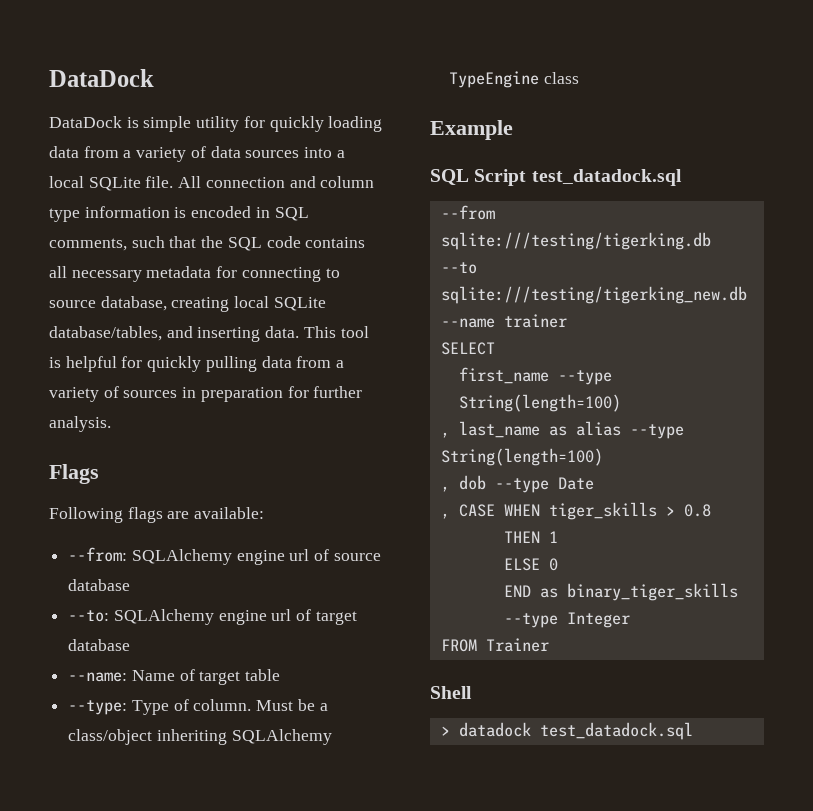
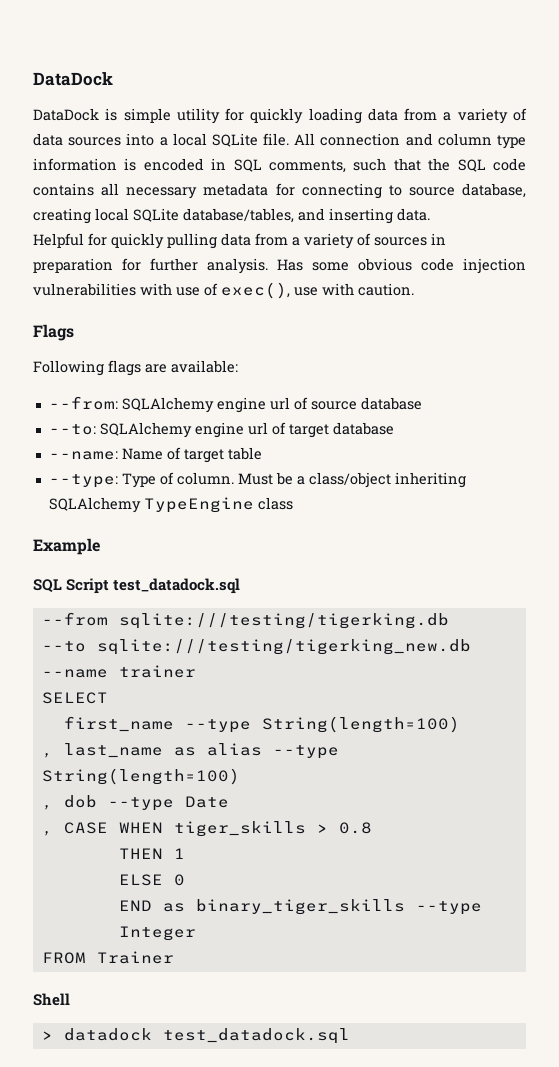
- All connection and column type information is encoded in SQL comments, such that the SQL code contains all necessary metadata for connecting to source database, creating local SQLite database/tables, and inserting data. This tool is helpful for quickly pulling data from a variety of sources in preparation for further analysis.
+ All connection and column type information is encoded in SQL comments, such that the SQL code contains all necessary metadata for connecting to source database, creating local SQLite database/tables, and inserting data.
+ Helpful for quickly pulling data from a variety of sources in preparation for further analysis. Has some obvious code injection vulnerabilities with use of exec(), use with caution.

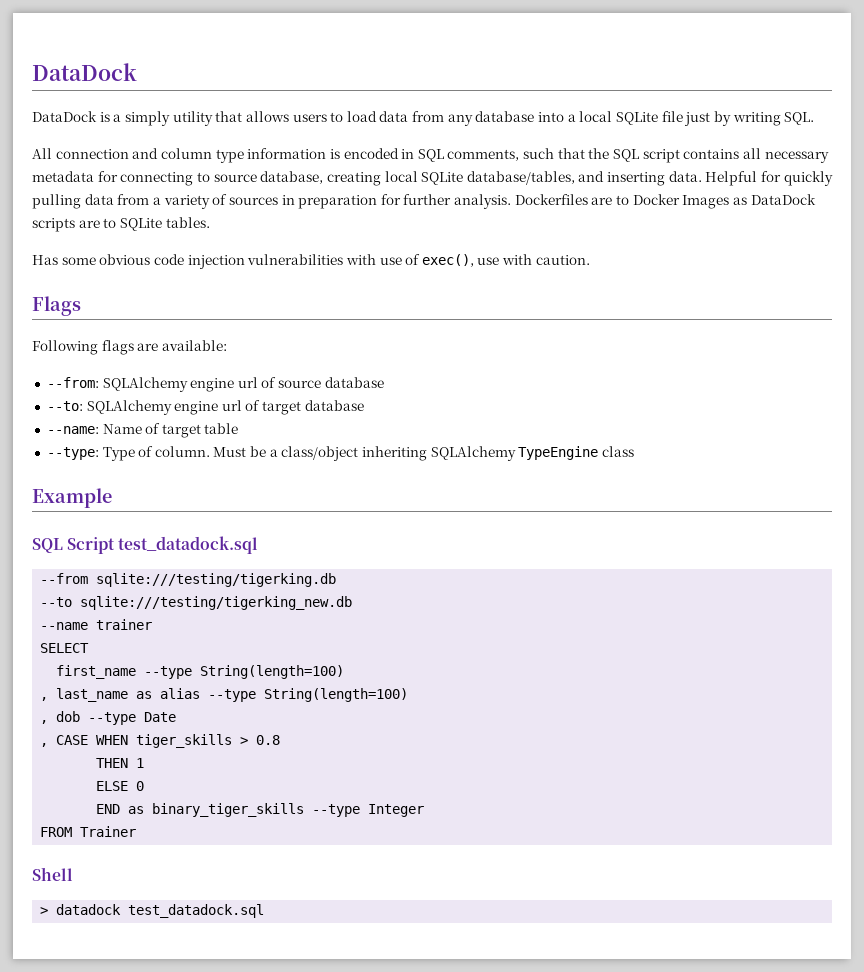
- DataDock is simple utility for quickly loading data from a variety of data sources into a local SQLite file. All connection and column type information is encoded in SQL comments, such that the SQL code contains all necessary metadata for connecting to source database, creating local SQLite database/tables, and inserting data.
- Helpful for quickly pulling data from a variety of sources in preparation for further analysis. Has some obvious code injection vulnerabilities with use of exec(), use with caution.
+ DataDock is a simply utility that allows users to load data from any database into a local SQLite file just by writing SQL.
+ All connection and column type information is encoded in SQL comments, such that the SQL script contains all necessary metadata for connecting to source database, creating local SQLite database/tables, and inserting data. Helpful for quickly pulling data from a variety of sources in preparation for further analysis. Dockerfiles are to Docker Images as DataDock scripts are to SQLite tables.
+ Has some obvious code injection vulnerabilities with use of exec(), use with caution.

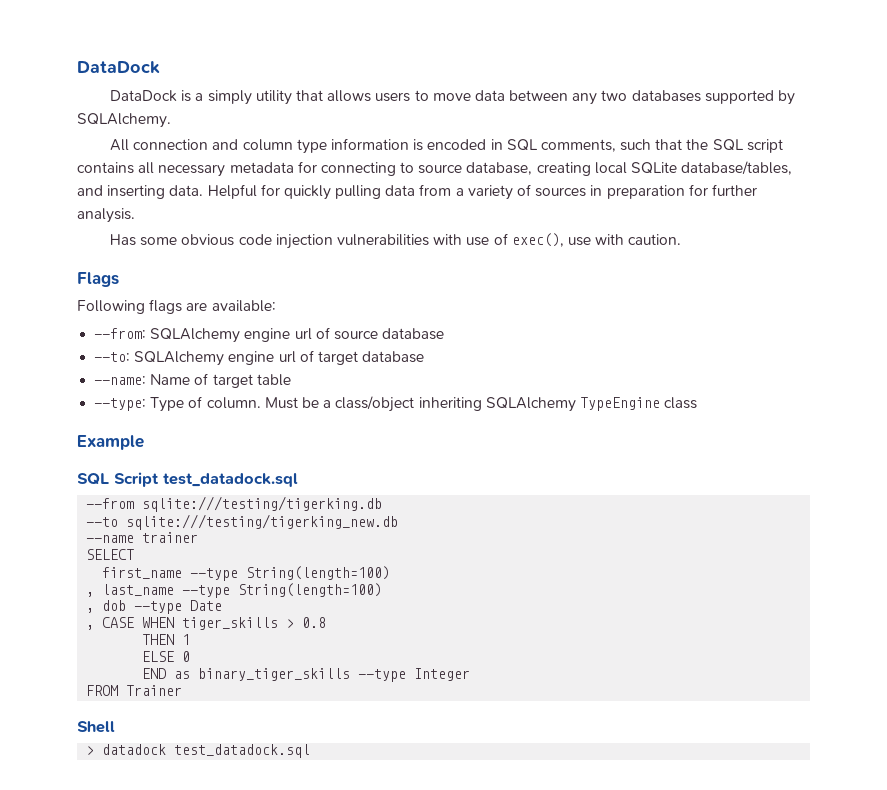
- DataDock is a simply utility that allows users to load data from any database into a local SQLite file just by writing SQL.
+ DataDock is a simply utility that allows users to move data between any two databases supported by SQLAlchemy.
- Dockerfiles are to Docker Images as DataDock scripts are to SQLite tables.
- , last_name as alias --type String(length=100)
+ , last_name --type String(length=100)

